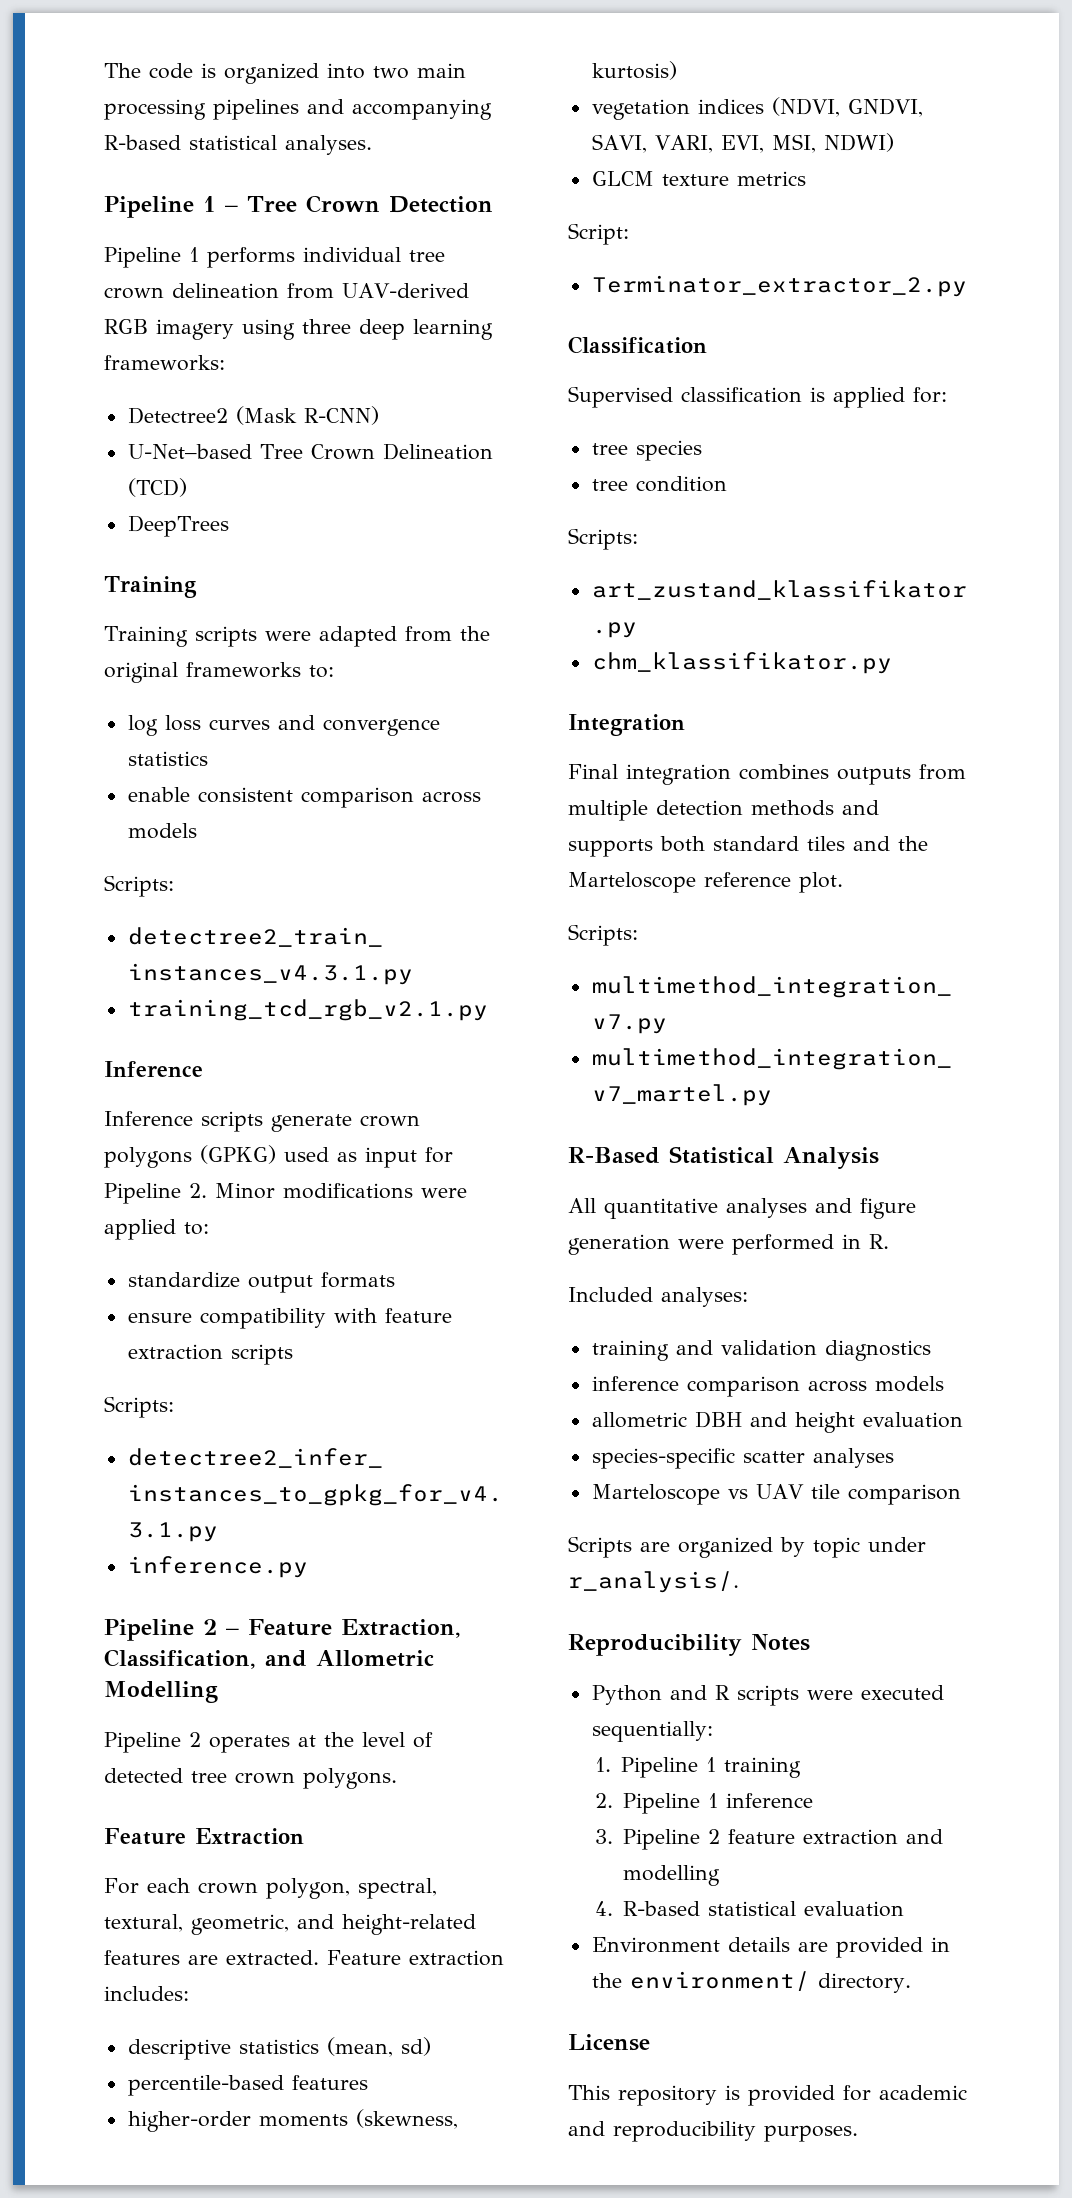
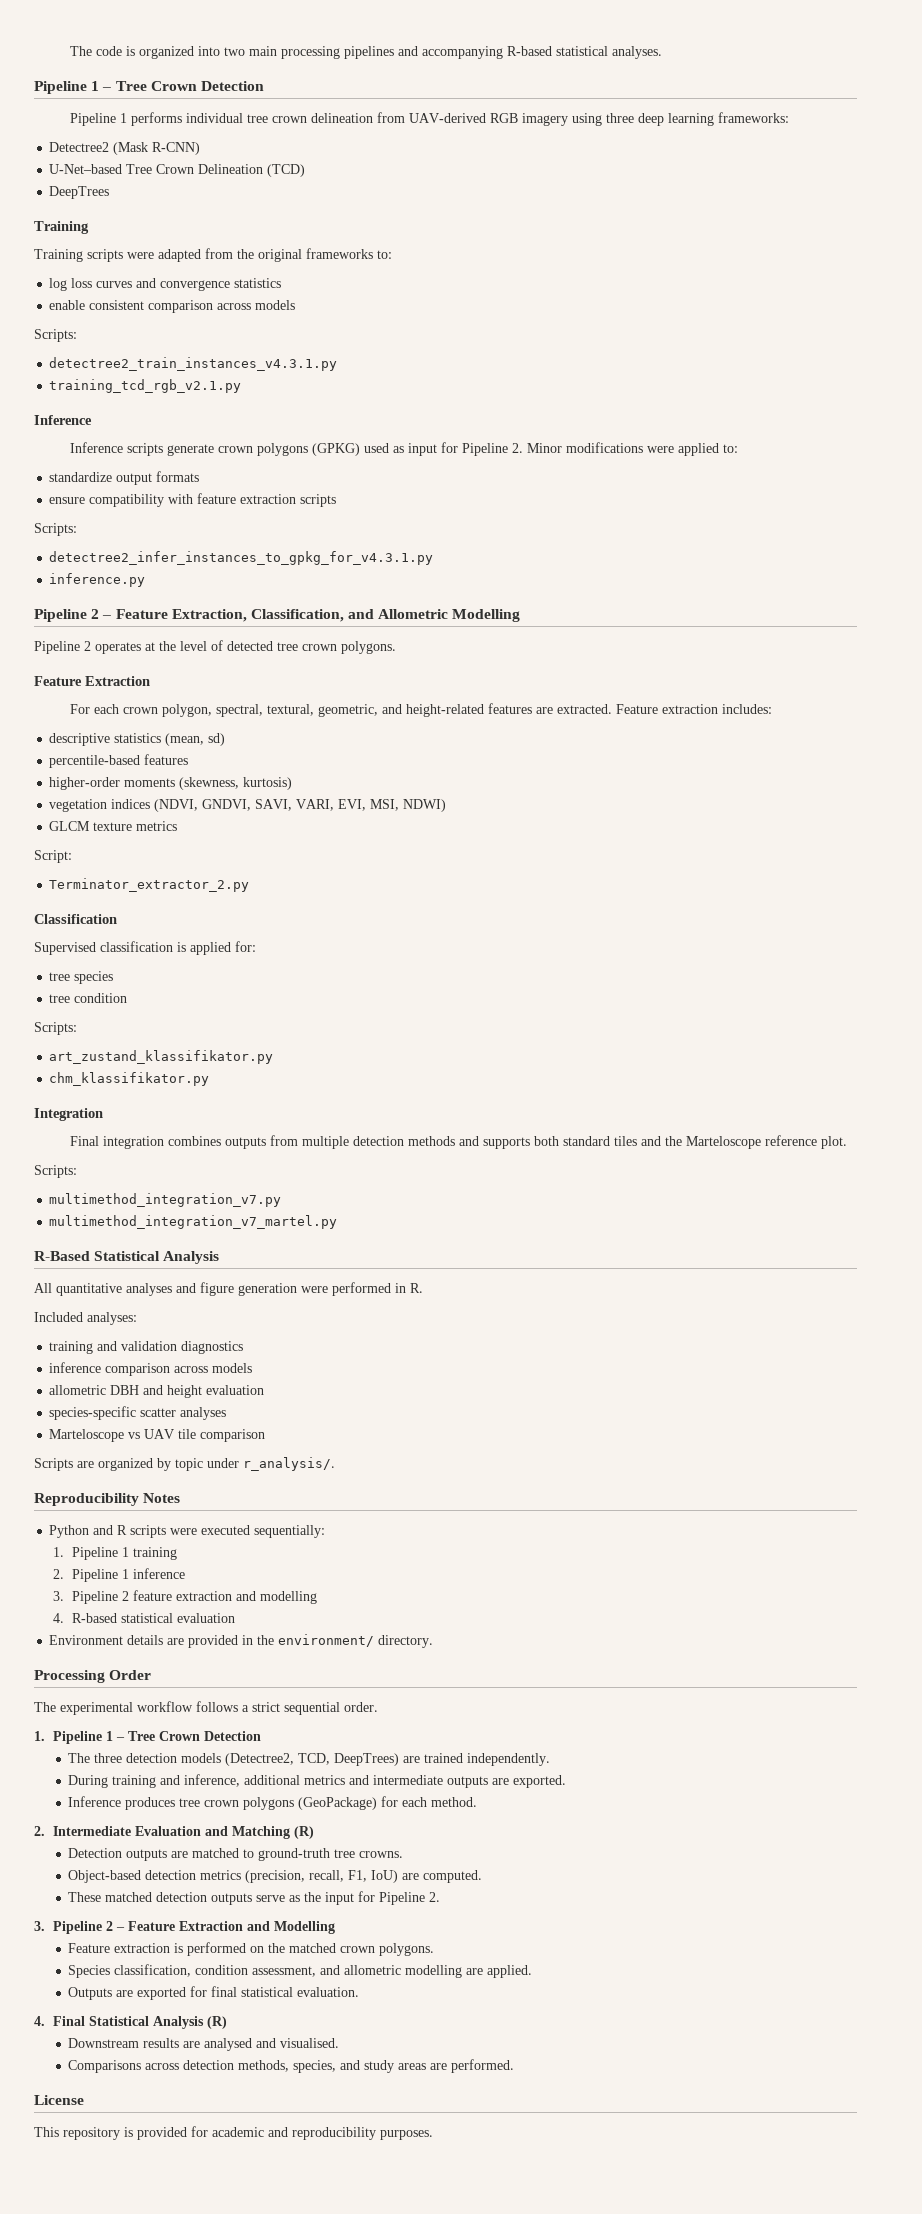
+ Processing Order
+ The experimental workflow follows a strict sequential order.
+ 1. Pipeline 1 – Tree Crown Detection
+ The three detection models (Detectree2, TCD, DeepTrees) are trained independently.
+ During training and inference, additional metrics and intermediate outputs are exported.
+ Inference produces tree crown polygons (GeoPackage) for each method.
+ 2. Intermediate Evaluation and Matching (R)
+ Detection outputs are matched to ground-truth tree crowns.
+ Object-based detection metrics (precision, recall, F1, IoU) are computed.
+ These matched detection outputs serve as the input for Pipeline 2.
+ 3. Pipeline 2 – Feature Extraction and Modelling
+ Feature extraction is performed on the matched crown polygons.
+ Species classification, condition assessment, and allometric modelling are applied.
+ Outputs are exported for final statistical evaluation.
+ 4. Final Statistical Analysis (R)
+ Downstream results are analysed and visualised.
+ Comparisons across detection methods, species, and study areas are performed.

